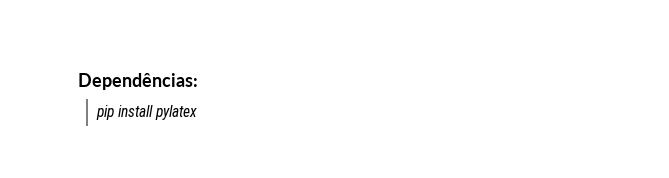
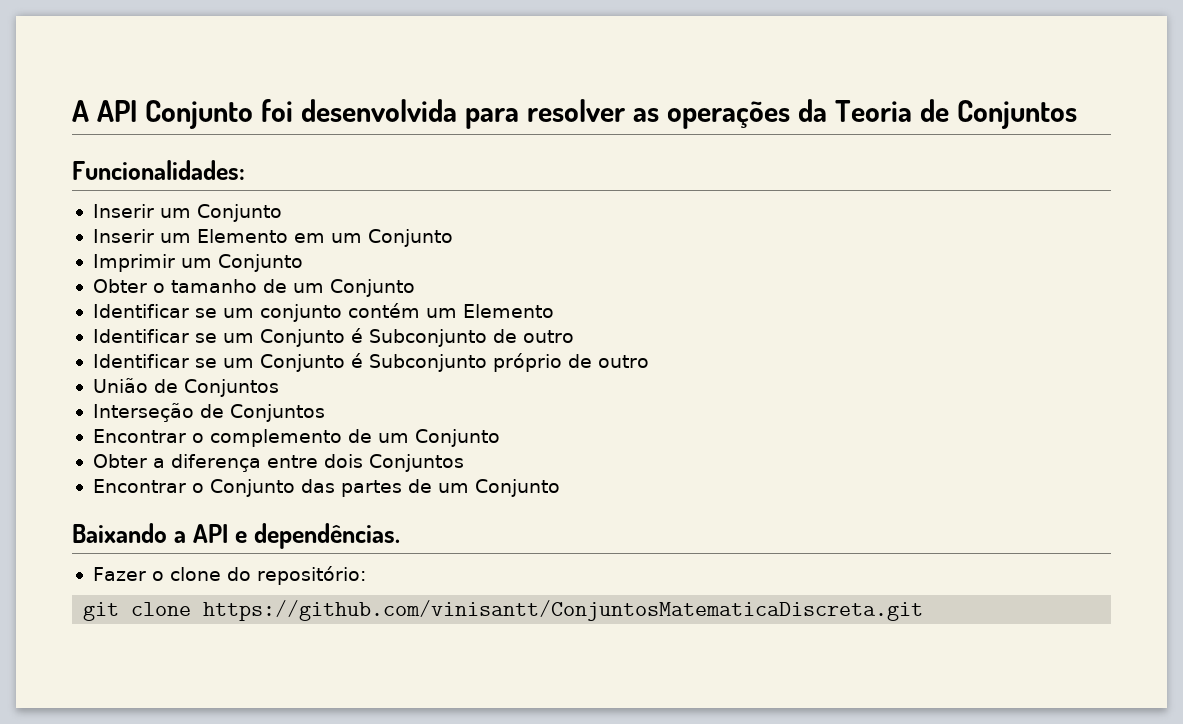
- Dependências:
- pip install pylatex
+ A API Conjunto foi desenvolvida para resolver as operações da Teoria de Conjuntos
+ Funcionalidades:
+ Inserir um Conjunto
+ Inserir um Elemento em um Conjunto
+ Imprimir um Conjunto
+ Obter o tamanho de um Conjunto
+ Identificar se um conjunto contém um Elemento
+ Identificar se um Conjunto é Subconjunto de outro
+ Identificar se um Conjunto é Subconjunto próprio de outro
+ União de Conjuntos
+ Interseção de Conjuntos
+ Encontrar o complemento de um Conjunto
+ Obter a diferença entre dois Conjuntos
+ Encontrar o Conjunto das partes de um Conjunto
+ Baixando a API e dependências.
+ Fazer o clone do repositório:
+ git clone https://github.com/vinisantt/ConjuntosMatematicaDiscreta.git

